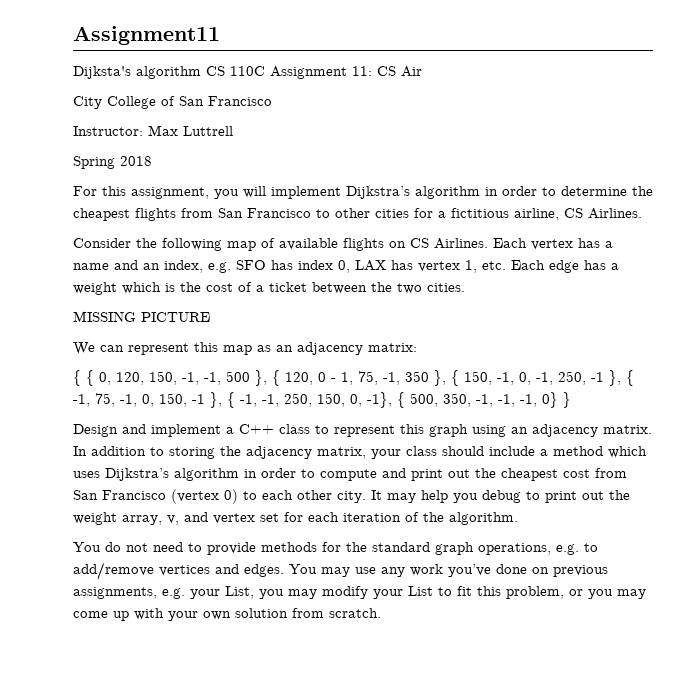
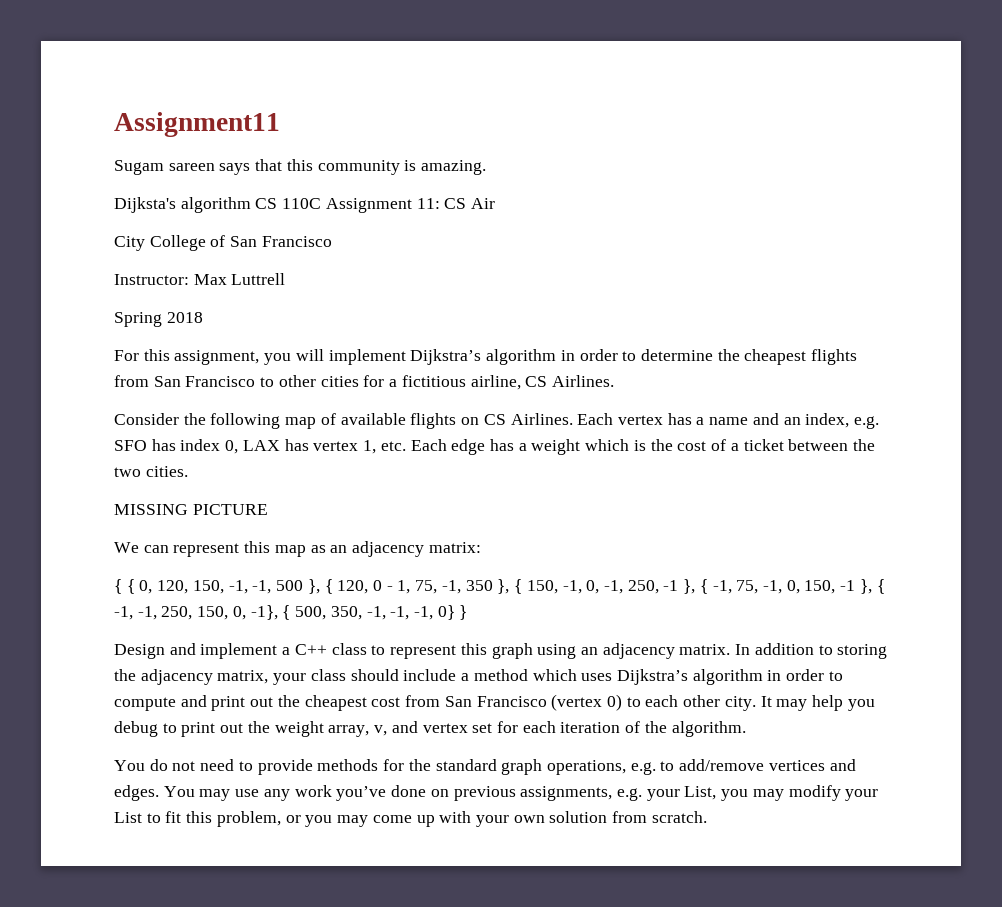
+ Sugam sareen says that this community is amazing.

